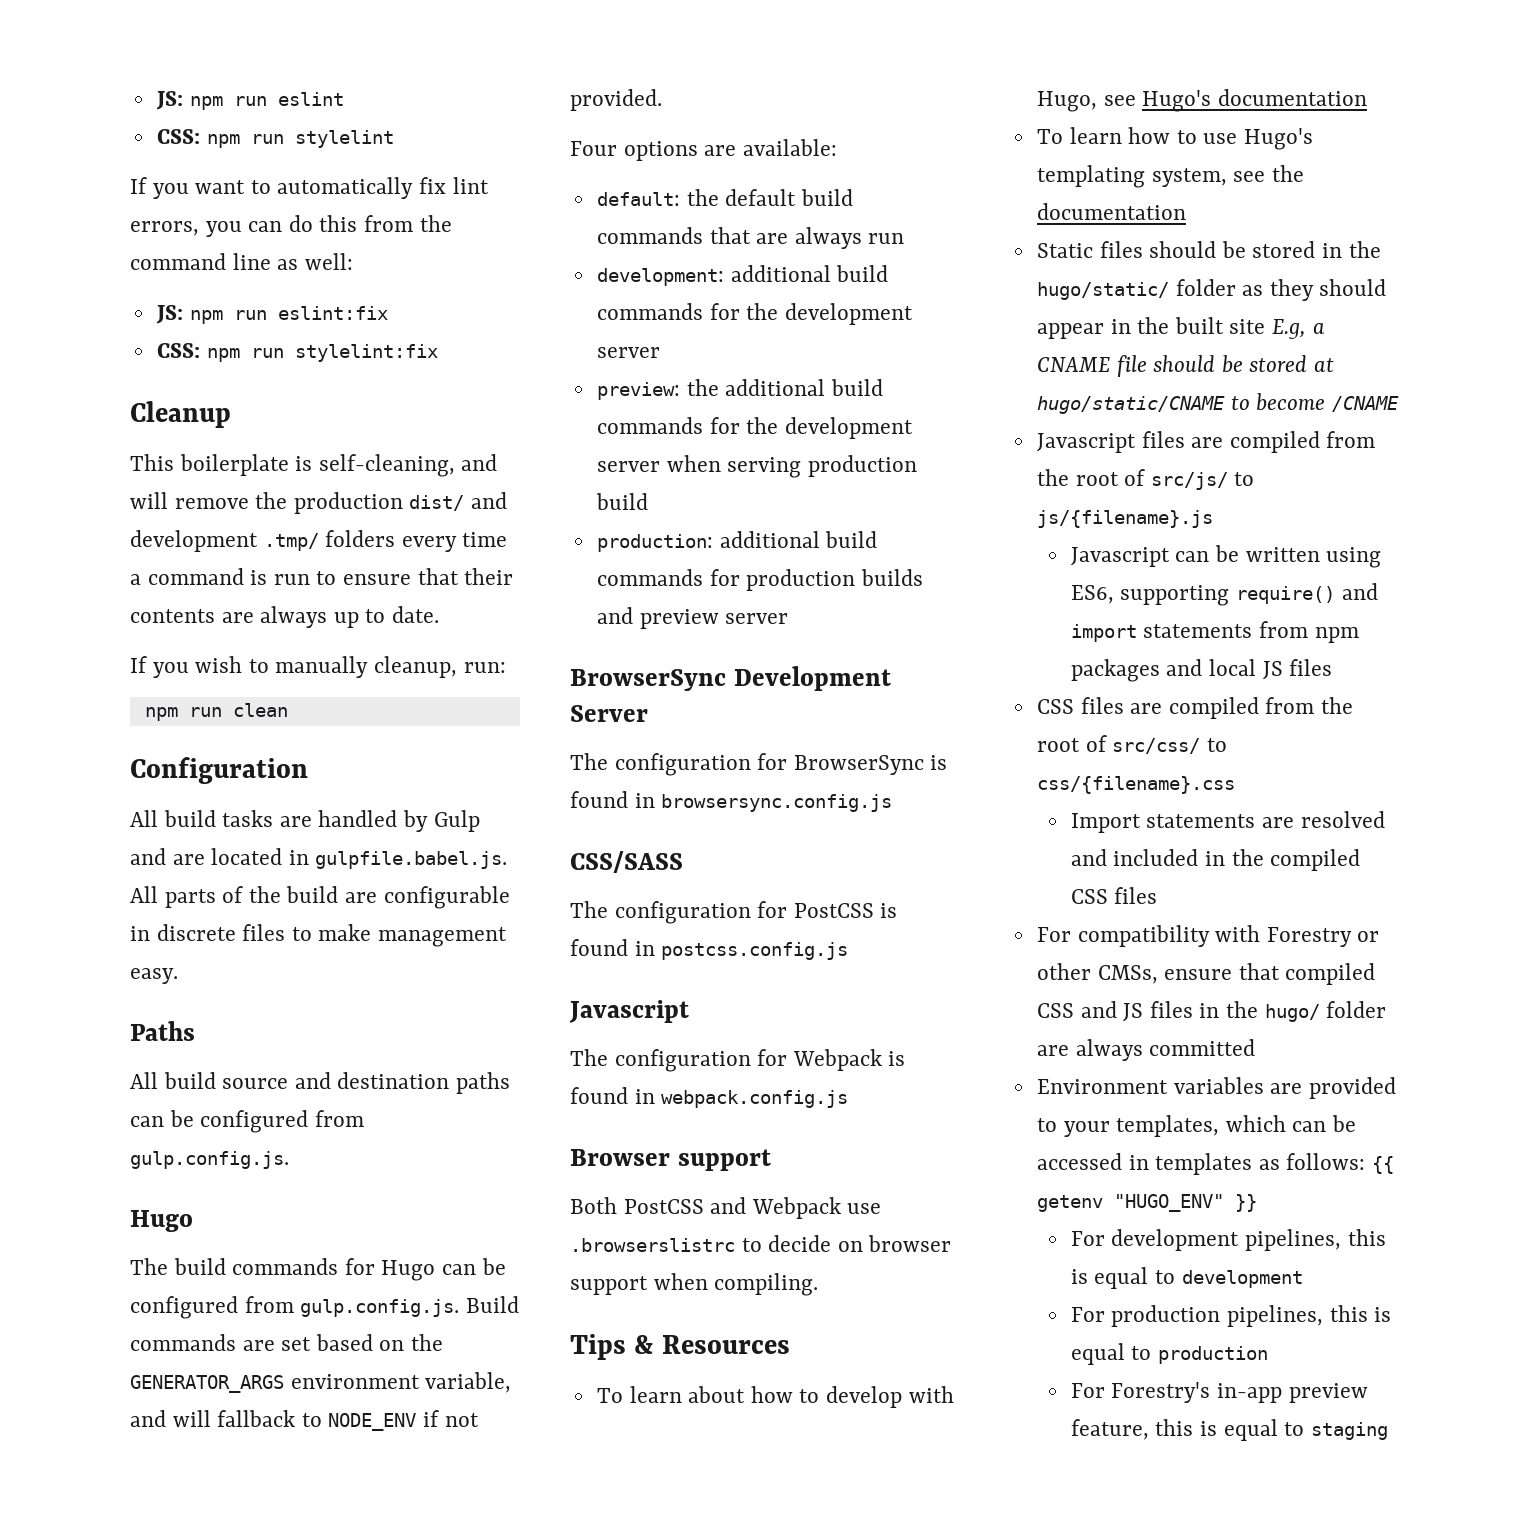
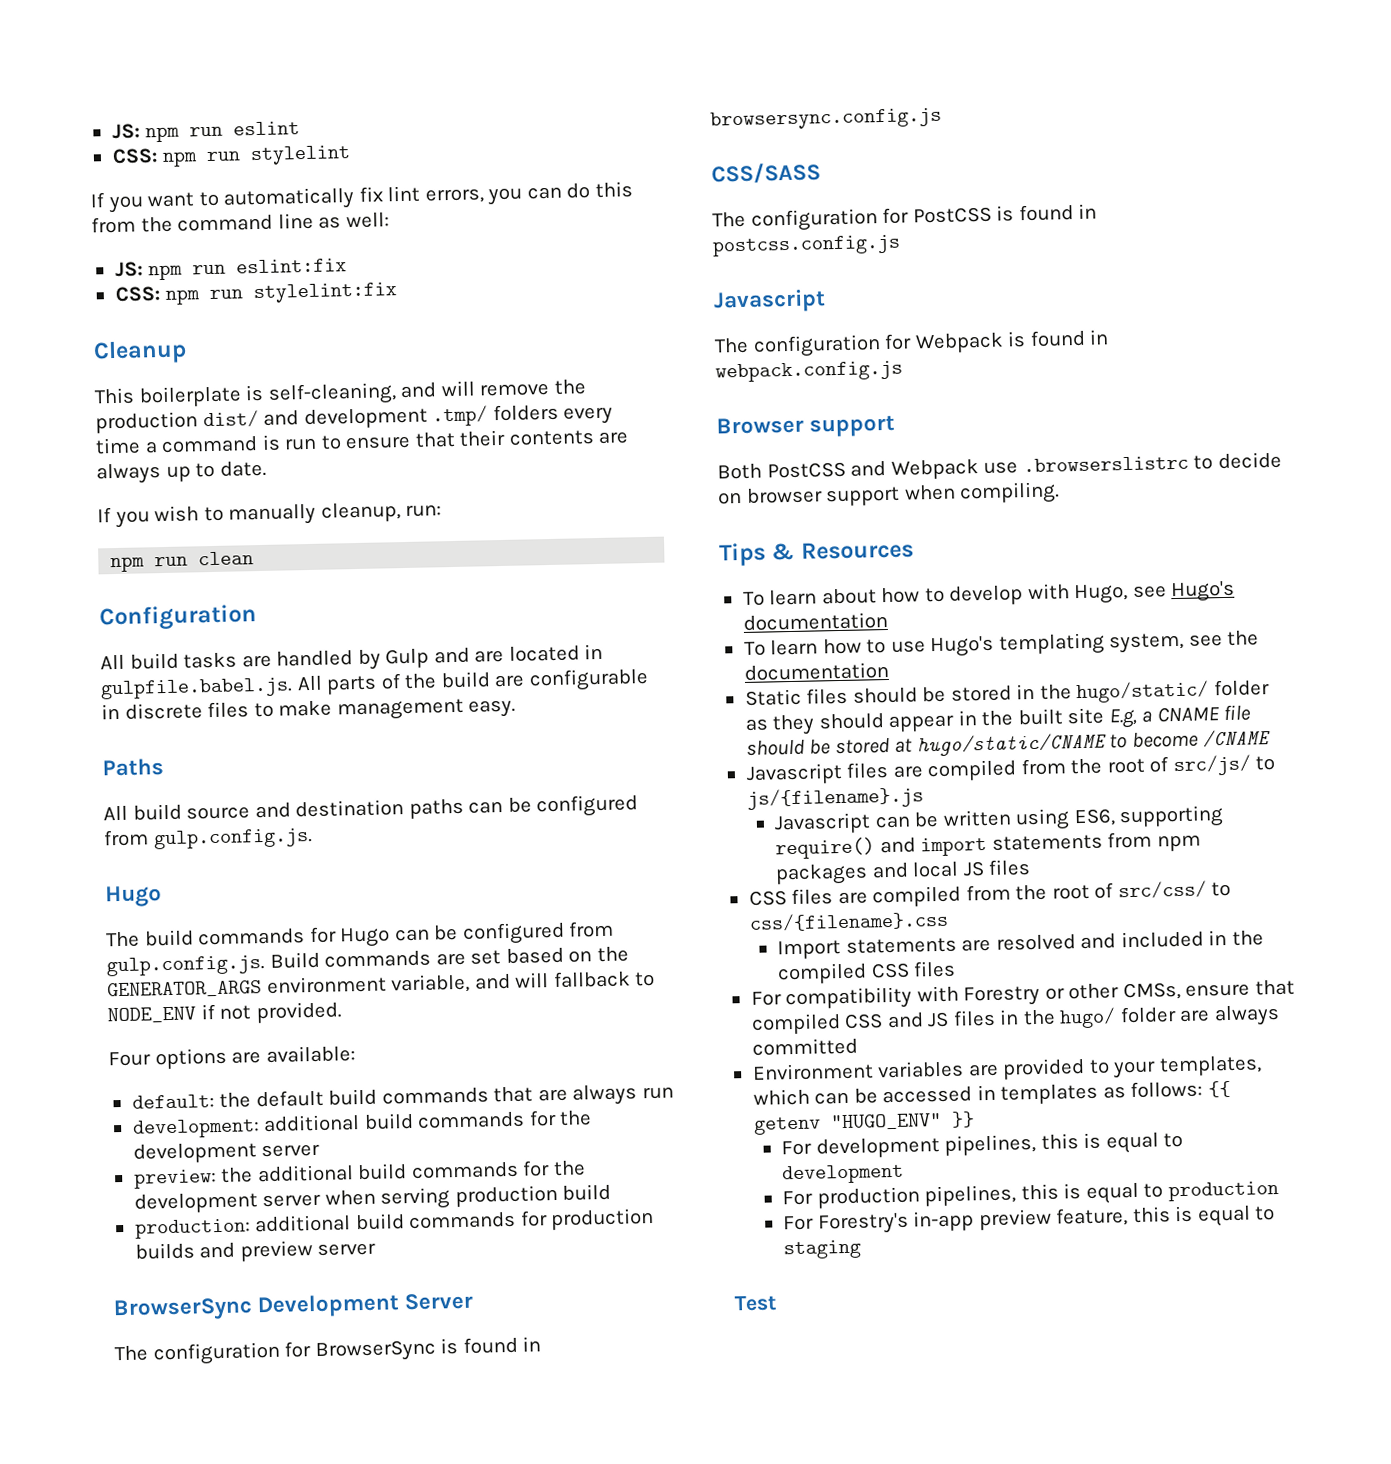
+ Test

